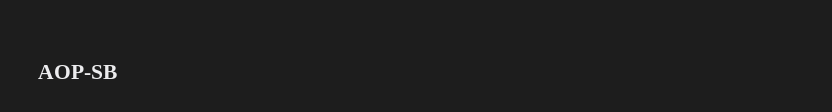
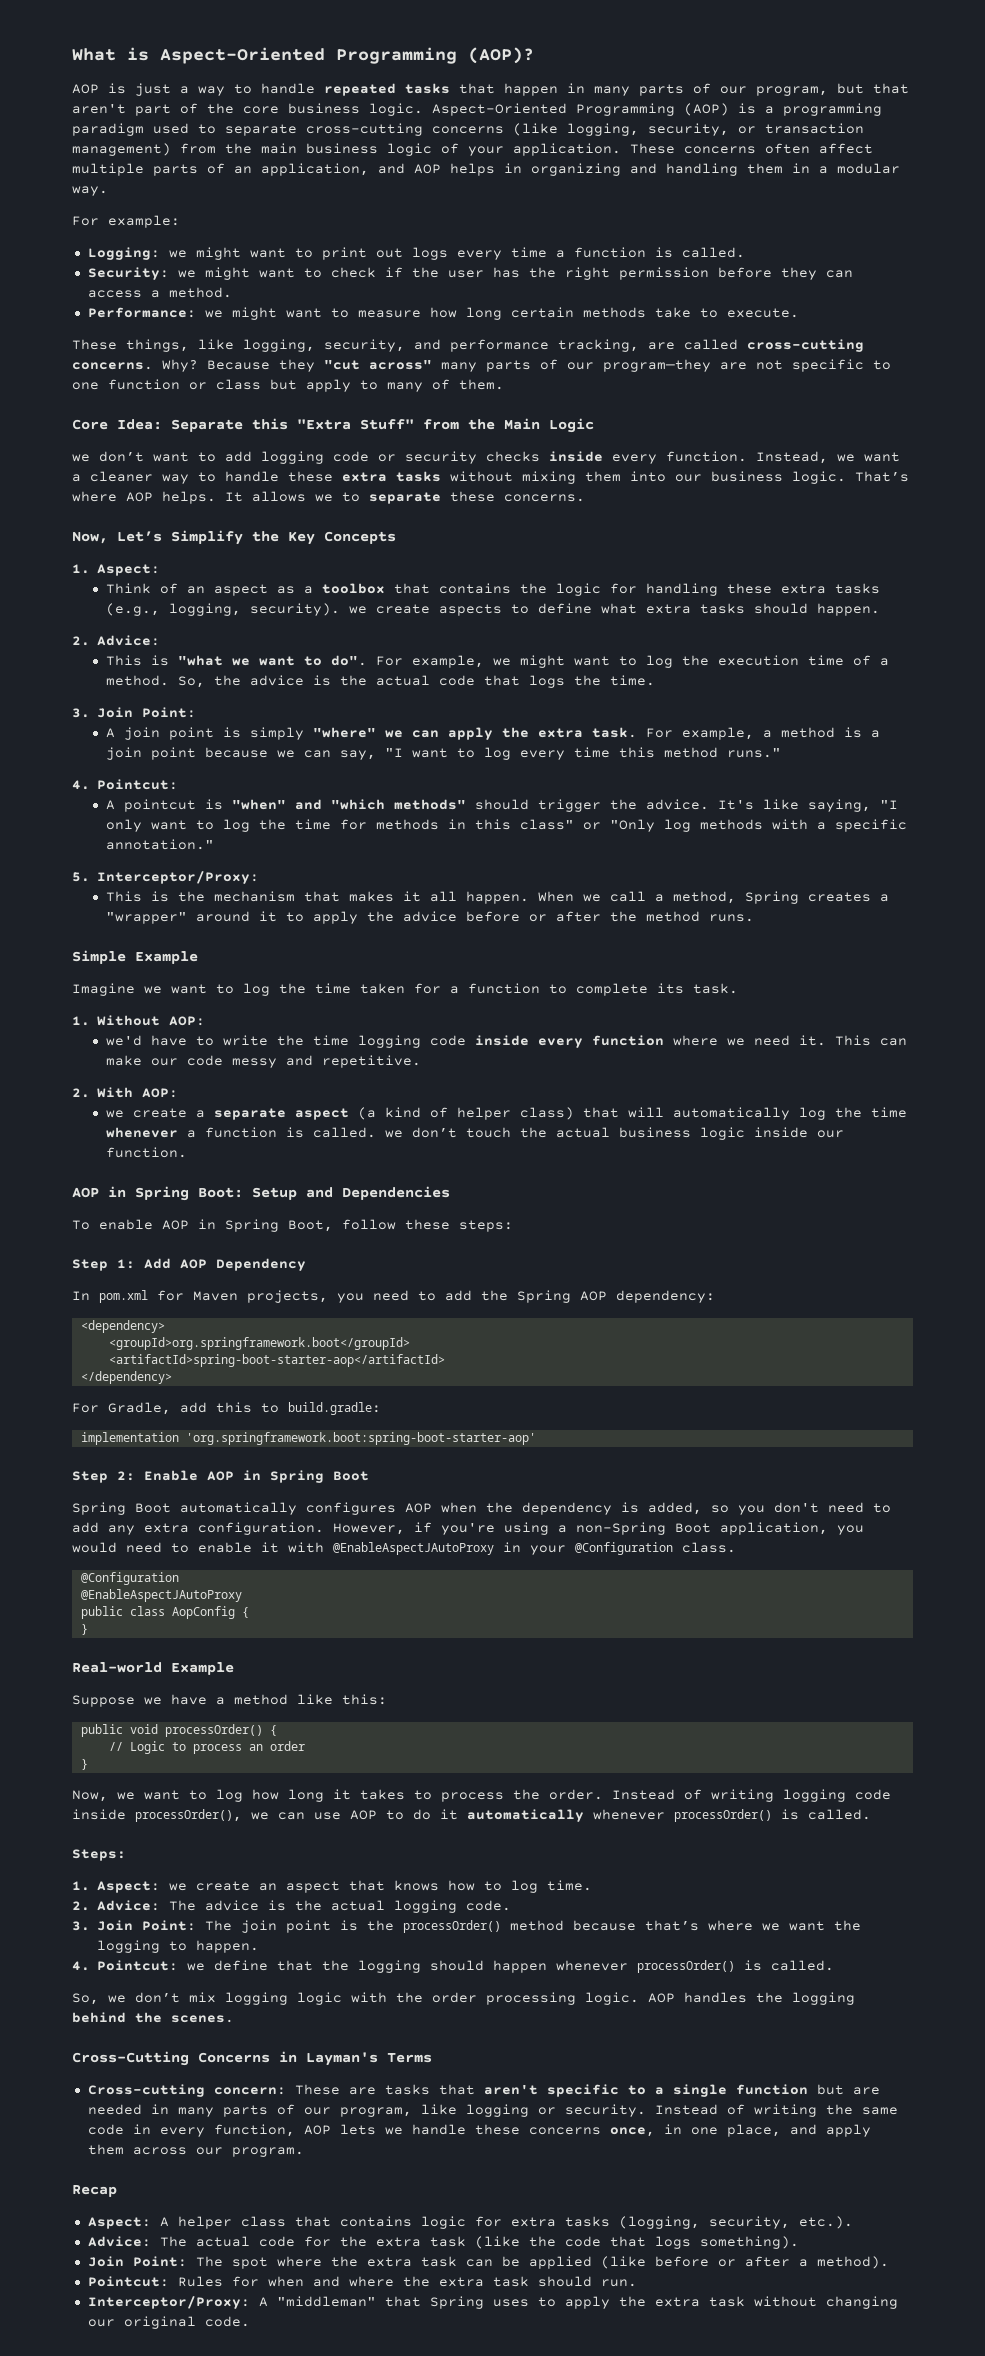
- AOP-SB
+ What is Aspect-Oriented Programming (AOP)?
+ AOP is just a way to handle repeated tasks that happen in many parts of our program, but that aren't part of the core business logic. Aspect-Oriented Programming (AOP) is a programming paradigm used to separate cross-cutting concerns (like logging, security, or transaction management) from the main business logic of your application. These concerns often affect multiple parts of an application, and AOP helps in organizing and handling them in a modular way.
+ For example:
+ Logging: we might want to print out logs every time a function is called.
+ Security: we might want to check if the user has the right permission before they can access a method.
+ Performance: we might want to measure how long certain methods take to execute.
+ These things, like logging, security, and performance tracking, are called cross-cutting concerns. Why? Because they "cut across" many parts of our program—they are not specific to one function or class but apply to many of them.
+ Core Idea: Separate this "Extra Stuff" from the Main Logic
+ we don’t want to add logging code or security checks inside every function. Instead, we want a cleaner way to handle these extra tasks without mixing them into our business logic. That’s where AOP helps. It allows we to separate these concerns.
+ Now, Let’s Simplify the Key Concepts
+ 1. Aspect:
+ Think of an aspect as a toolbox that contains the logic for handling these extra tasks (e.g., logging, security). we create aspects to define what extra tasks should happen.
+ 2. Advice:
+ This is "what we want to do". For example, we might want to log the execution time of a method. So, the advice is the actual code that logs the time.
+ 3. Join Point:
+ A join point is simply "where" we can apply the extra task. For example, a method is a join point because we can say, "I want to log every time this method runs."
+ 4. Pointcut:
+ A pointcut is "when" and "which methods" should trigger the advice. It's like saying, "I only want to log the time for methods in this class" or "Only log methods with a specific annotation."
+ 5. Interceptor/Proxy:
+ This is the mechanism that makes it all happen. When we call a method, Spring creates a "wrapper" around it to apply the advice before or after the method runs.
+ Simple Example
+ Imagine we want to log the time taken for a function to complete its task.
+ 1. Without AOP:
+ we'd have to write the time logging code inside every function where we need it. This can make our code messy and repetitive.
+ 2. With AOP:
+ we create a separate aspect (a kind of helper class) that will automatically log the time whenever a function is called. we don’t touch the actual business logic inside our function.
+ AOP in Spring Boot: Setup and Dependencies
+ To enable AOP in Spring Boot, follow these steps:
+ Step 1: Add AOP Dependency
+ In pom.xml for Maven projects, you need to add the Spring AOP dependency:
+ <dependency>
+ <groupId>org.springframework.boot</groupId>
+ <artifactId>spring-boot-starter-aop</artifactId>
+ </dependency>
+ For Gradle, add this to build.gradle:
+ implementation 'org.springframework.boot:spring-boot-starter-aop'
+ Step 2: Enable AOP in Spring Boot
+ Spring Boot automatically configures AOP when the dependency is added, so you don't need to add any extra configuration. However, if you're using a non-Spring Boot application, you would need to enable it with @EnableAspectJAutoProxy in your @Configuration class.
+ @Configuration
+ @EnableAspectJAutoProxy
+ public class AopConfig {
+ }
+ Real-world Example
+ Suppose we have a method like this:
+ public void processOrder() {
+ // Logic to process an order
+ }
+ Now, we want to log how long it takes to process the order. Instead of writing logging code inside processOrder(), we can use AOP to do it automatically whenever processOrder() is called.
+ Steps:
+ 1. Aspect: we create an aspect that knows how to log time.
+ 2. Advice: The advice is the actual logging code.
+ 3. Join Point: The join point is the processOrder() method because that’s where we want the logging to happen.
+ 4. Pointcut: we define that the logging should happen whenever processOrder() is called.
+ So, we don’t mix logging logic with the order processing logic. AOP handles the logging behind the scenes.
+ Cross-Cutting Concerns in Layman's Terms
+ Cross-cutting concern: These are tasks that aren't specific to a single function but are needed in many parts of our program, like logging or security. Instead of writing the same code in every function, AOP lets we handle these concerns once, in one place, and apply them across our program.
+ Recap
+ Aspect: A helper class that contains logic for extra tasks (logging, security, etc.).
+ Advice: The actual code for the extra task (like the code that logs something).
+ Join Point: The spot where the extra task can be applied (like before or after a method).
+ Pointcut: Rules for when and where the extra task should run.
+ Interceptor/Proxy: A "middleman" that Spring uses to apply the extra task without changing our original code.

